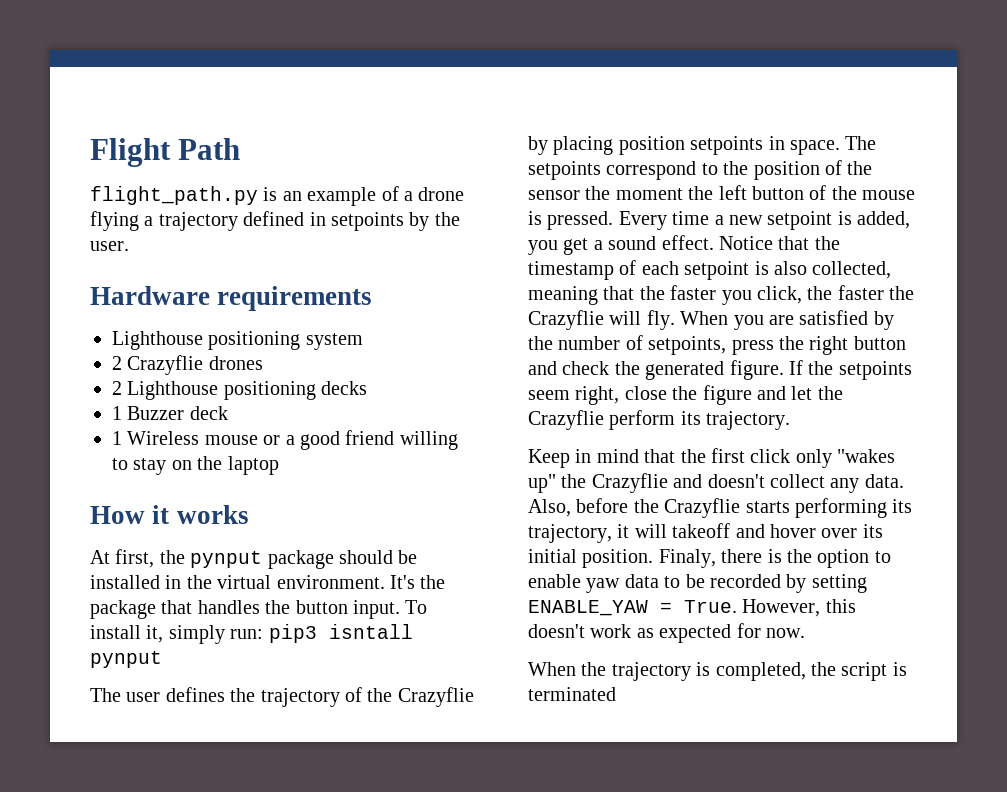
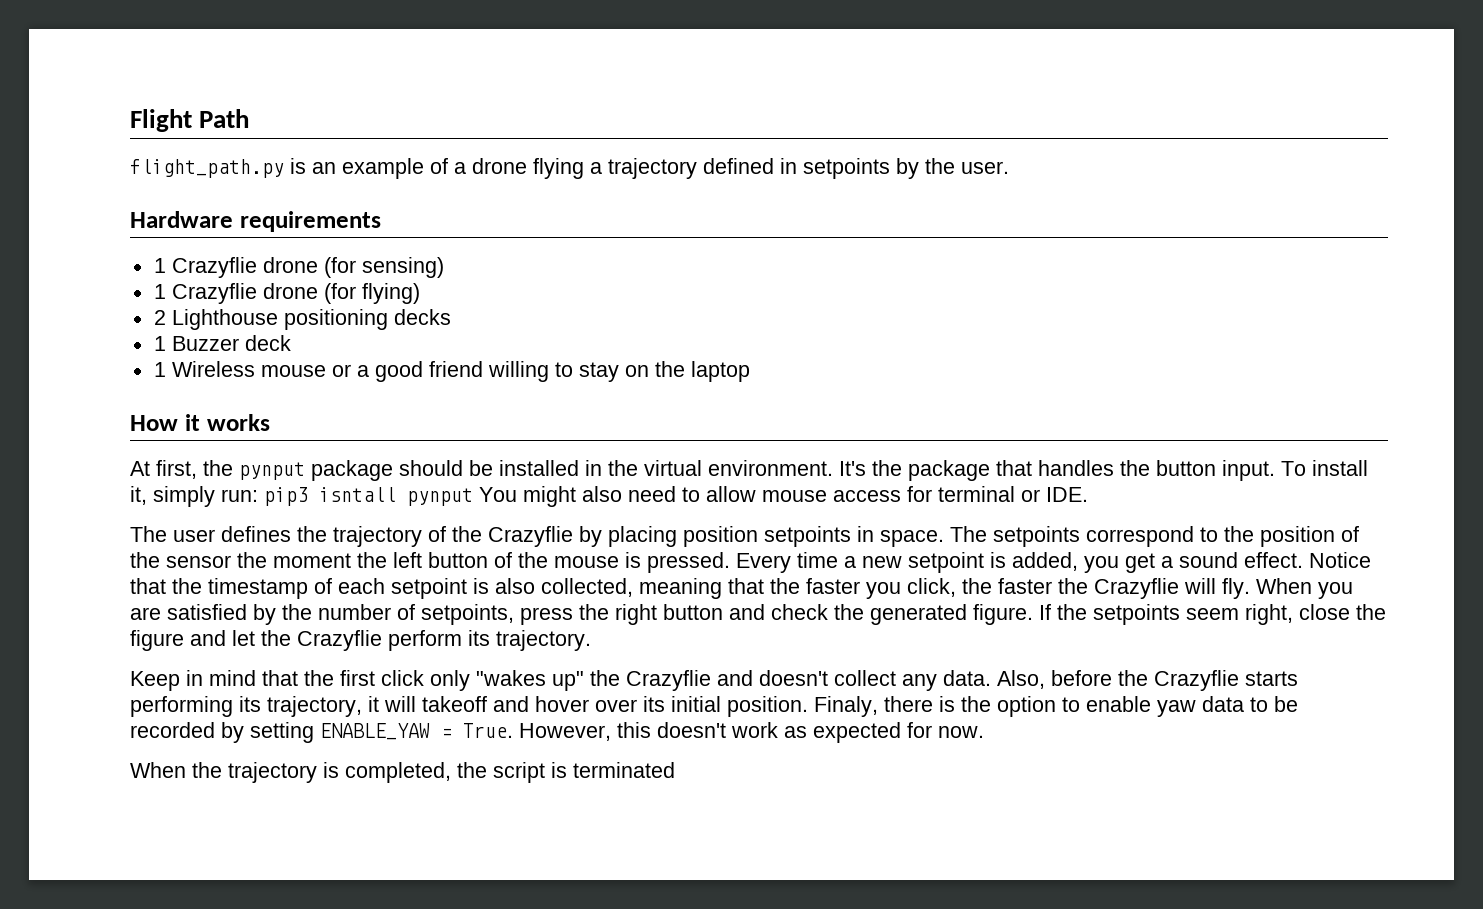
- Lighthouse positioning system
- 2 Crazyflie drones
+ 1 Crazyflie drone (for sensing)
+ 1 Crazyflie drone (for flying)
- To install it, simply run: pip3 isntall pynput
+ To install it, simply run: pip3 isntall pynput You might also need to allow mouse access for terminal or IDE.

